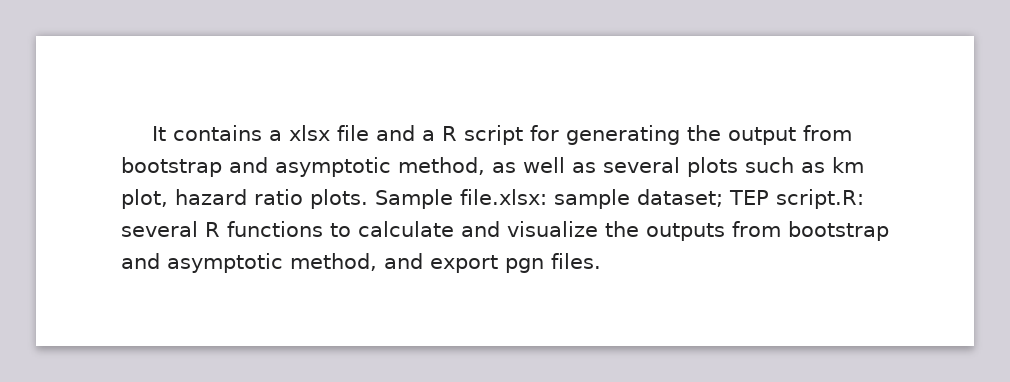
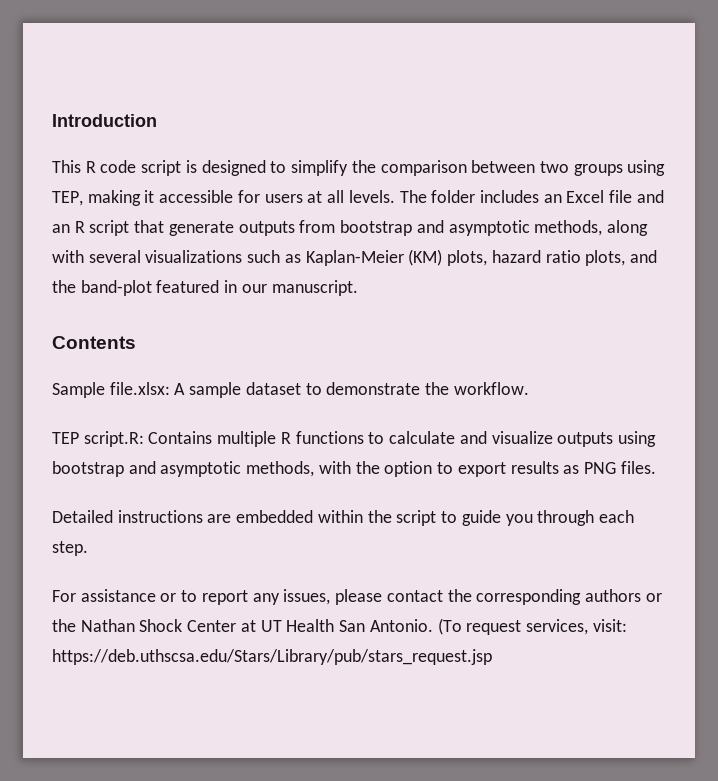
- It contains a xlsx file and a R script for generating the output from bootstrap and asymptotic method, as well as several plots such as km plot, hazard ratio plots. Sample file.xlsx: sample dataset; TEP script.R: several R functions to calculate and visualize the outputs from bootstrap and asymptotic method, and export pgn files.
+ Introduction
+ This R code script is designed to simplify the comparison between two groups using TEP, making it accessible for users at all levels. The folder includes an Excel file and an R script that generate outputs from bootstrap and asymptotic methods, along with several visualizations such as Kaplan-Meier (KM) plots, hazard ratio plots, and the band-plot featured in our manuscript.
+ Contents
+ Sample file.xlsx: A sample dataset to demonstrate the workflow.
+ TEP script.R: Contains multiple R functions to calculate and visualize outputs using bootstrap and asymptotic methods, with the option to export results as PNG files.
+ Detailed instructions are embedded within the script to guide you through each step.
+ For assistance or to report any issues, please contact the corresponding authors or the Nathan Shock Center at UT Health San Antonio. (To request services, visit: https://deb.uthscsa.edu/Stars/Library/pub/stars_request.jsp

